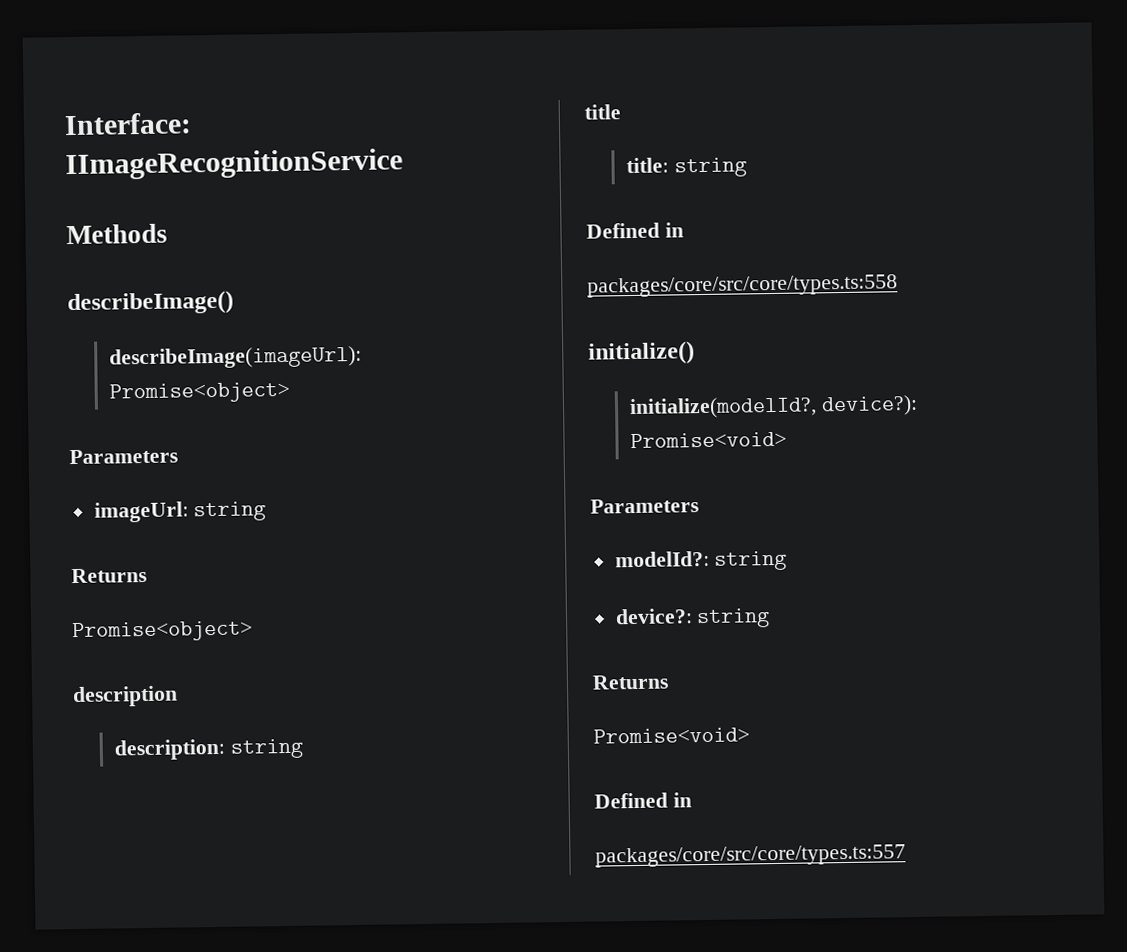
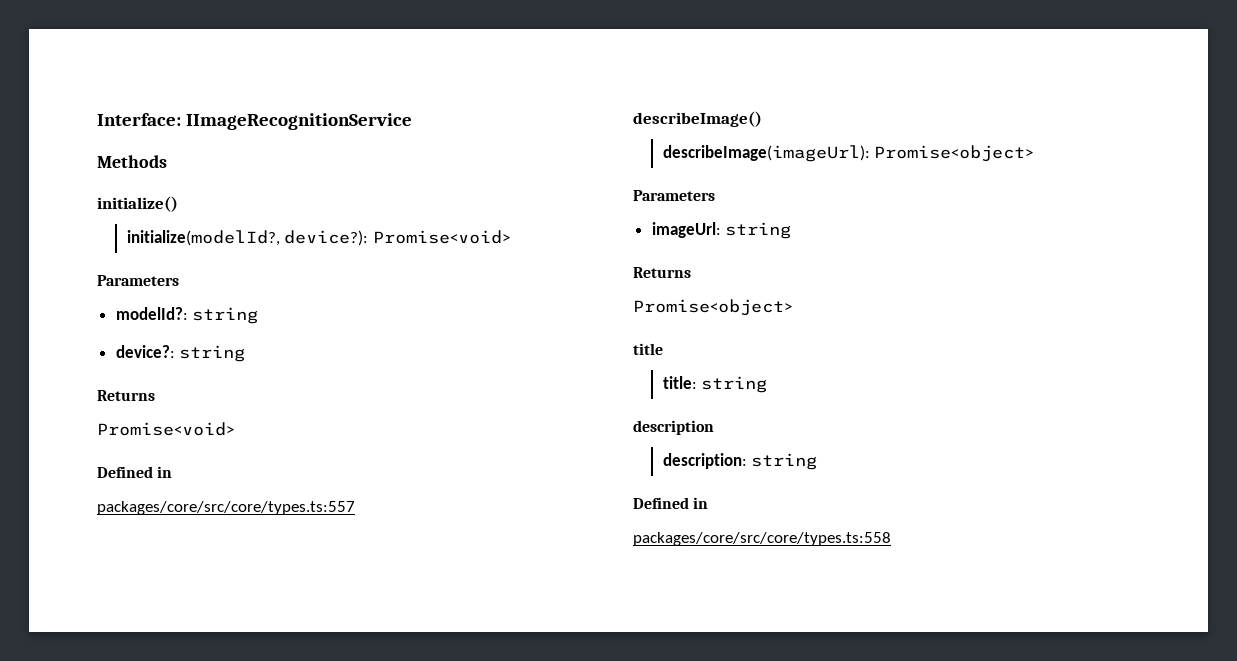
- describeImage()
- describeImage(imageUrl): Promise<object>
- Parameters
- imageUrl: string
- Returns
- Promise<object>
- description
- description: string
- title
- title: string
- Defined in
- packages/core/src/core/types.ts:558
+ describeImage()
+ describeImage(imageUrl): Promise<object>
+ Parameters
+ imageUrl: string
+ Returns
+ Promise<object>
+ title
+ title: string
+ description
+ description: string
+ Defined in
+ packages/core/src/core/types.ts:558

